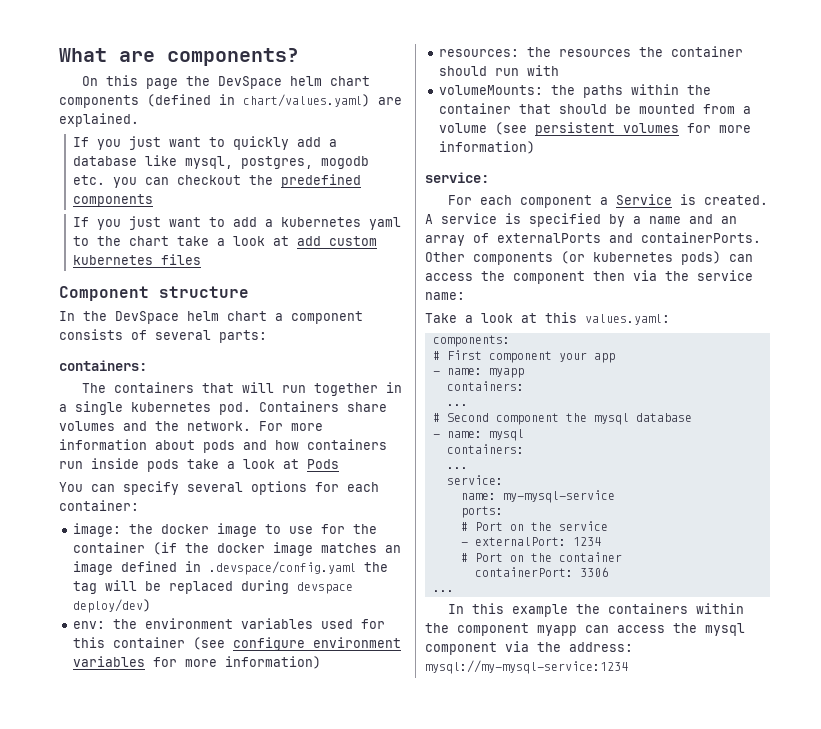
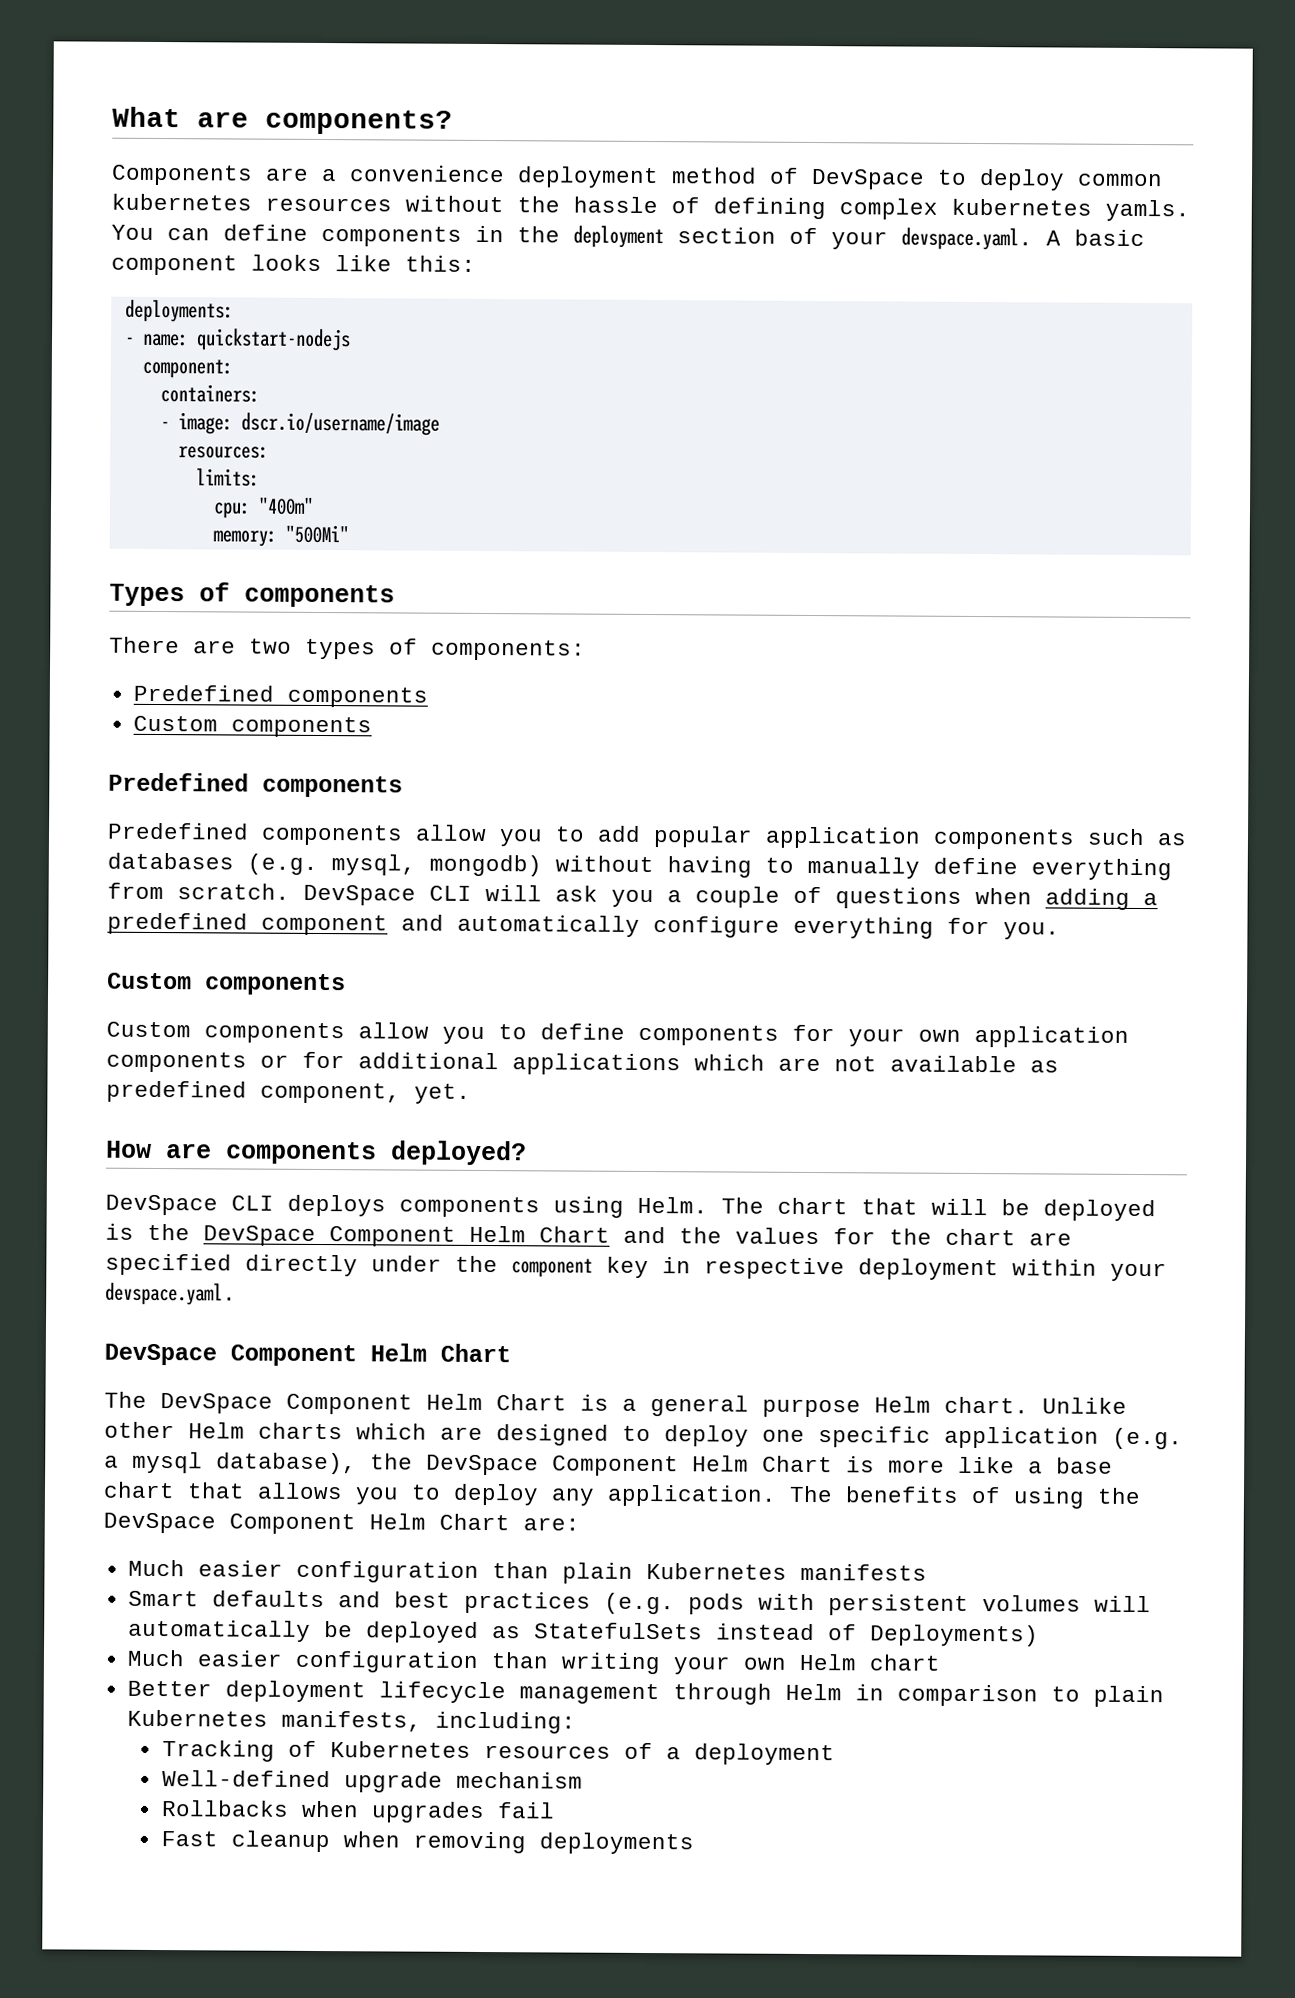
- On this page the DevSpace helm chart components (defined in chart/values.yaml) are explained.
- If you just want to quickly add a database like mysql, postgres, mogodb etc. you can checkout the predefined components
- If you just want to add a kubernetes yaml to the chart take a look at add custom kubernetes files
- Component structure
- In the DevSpace helm chart a component consists of several parts:
+ Components are a convenience deployment method of DevSpace to deploy common kubernetes resources without the hassle of defining complex kubernetes yamls. You can define components in the deployment section of your devspace.yaml. A basic component looks like this:
+ deployments:
+ - name: quickstart-nodejs
+ component:
  containers:
- The containers that will run together in a single kubernetes pod. Containers share volumes and the network. For more information about pods and how containers run inside pods take a look at Pods
- You can specify several options for each container:
- image: the docker image to use for the container (if the docker image matches an image defined in .devspace/config.yaml the tag will be replaced during devspace deploy/dev)
- env: the environment variables used for this container (see configure environment variables for more information)
- resources: the resources the container should run with
- volumeMounts: the paths within the container that should be mounted from a volume (see persistent volumes for more information)
- service:
- For each component a Service is created. A service is specified by a name and an array of externalPorts and containerPorts. Other components (or kubernetes pods) can access the component then via the service name:
- Take a look at this values.yaml:
- components:
- # First component your app
- - name: myapp
- containers:
- ...
- # Second component the mysql database
- - name: mysql
- containers:
- ...
- service:
- name: my-mysql-service
- ports:
- # Port on the service
- - externalPort: 1234
- # Port on the container
- containerPort: 3306
- ...
- In this example the containers within the component myapp can access the mysql component via the address: mysql://my-mysql-service:1234
+ - image: dscr.io/username/image
+ resources:
+ limits:
+ cpu: "400m"
+ memory: "500Mi"
+ Types of components
+ There are two types of components:
+ Predefined components
+ Custom components
+ Predefined components
+ Predefined components allow you to add popular application components such as databases (e.g. mysql, mongodb) without having to manually define everything from scratch. DevSpace CLI will ask you a couple of questions when adding a predefined component and automatically configure everything for you.
+ Custom components
+ Custom components allow you to define components for your own application components or for additional applications which are not available as predefined component, yet.
+ How are components deployed?
+ DevSpace CLI deploys components using Helm. The chart that will be deployed is the DevSpace Component Helm Chart and the values for the chart are specified directly under the component key in respective deployment within your devspace.yaml.
+ DevSpace Component Helm Chart
+ The DevSpace Component Helm Chart is a general purpose Helm chart. Unlike other Helm charts which are designed to deploy one specific application (e.g. a mysql database), the DevSpace Component Helm Chart is more like a base chart that allows you to deploy any application. The benefits of using the DevSpace Component Helm Chart are:
+ Much easier configuration than plain Kubernetes manifests
+ Smart defaults and best practices (e.g. pods with persistent volumes will automatically be deployed as StatefulSets instead of Deployments)
+ Much easier configuration than writing your own Helm chart
+ Better deployment lifecycle management through Helm in comparison to plain Kubernetes manifests, including:
+ Tracking of Kubernetes resources of a deployment
+ Well-defined upgrade mechanism
+ Rollbacks when upgrades fail
+ Fast cleanup when removing deployments

